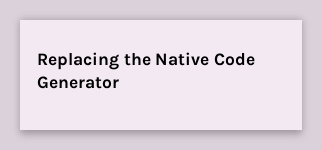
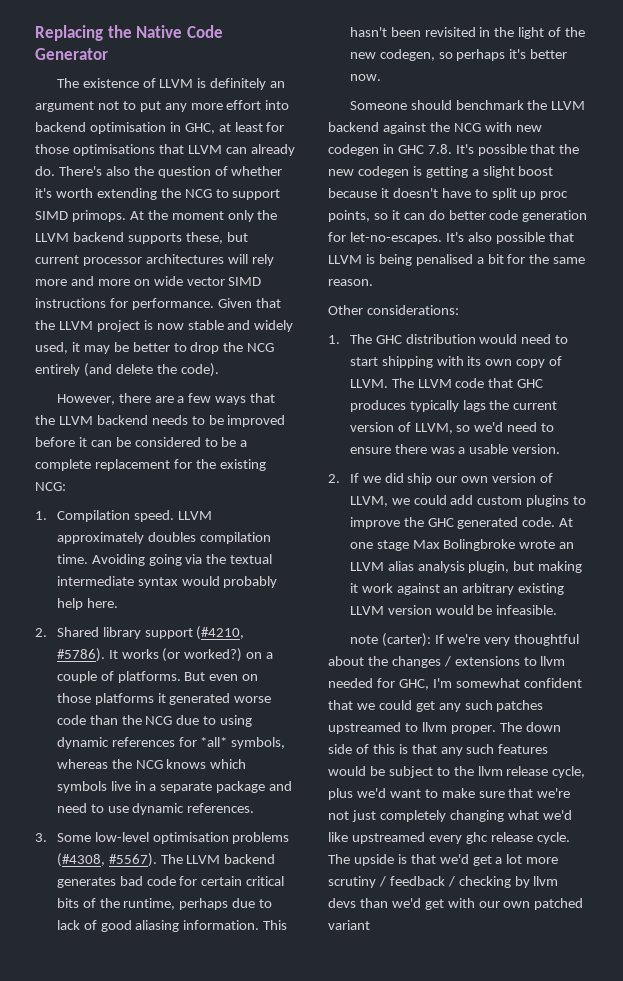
+ The existence of LLVM is definitely an argument not to put any more effort into backend optimisation in GHC, at least for those optimisations that LLVM can already do. There's also the question of whether it's worth extending the NCG to support SIMD primops. At the moment only the LLVM backend supports these, but current processor architectures will rely more and more on wide vector SIMD instructions for performance. Given that the LLVM project is now stable and widely used, it may be better to drop the NCG entirely (and delete the code).
+ However, there are a few ways that the LLVM backend needs to be improved before it can be considered to be a complete replacement for the existing NCG:
+ 1. Compilation speed. LLVM approximately doubles compilation time. Avoiding going via the textual intermediate syntax would probably help here.
+ 2. Shared library support (#4210, #5786). It works (or worked?) on a couple of platforms. But even on those platforms it generated worse code than the NCG due to using dynamic references for *all* symbols, whereas the NCG knows which symbols live in a separate package and need to use dynamic references.
+ 3. Some low-level optimisation problems (#4308, #5567). The LLVM backend generates bad code for certain critical bits of the runtime, perhaps due to lack of good aliasing information. This hasn't been revisited in the light of the new codegen, so perhaps it's better now.
+ Someone should benchmark the LLVM backend against the NCG with new codegen in GHC 7.8. It's possible that the new codegen is getting a slight boost because it doesn't have to split up proc points, so it can do better code generation for let-no-escapes. It's also possible that LLVM is being penalised a bit for the same reason.
+ Other considerations:
+ 1. The GHC distribution would need to start shipping with its own copy of LLVM. The LLVM code that GHC produces typically lags the current version of LLVM, so we'd need to ensure there was a usable version.
+ 2. If we did ship our own version of LLVM, we could add custom plugins to improve the GHC generated code. At one stage Max Bolingbroke wrote an LLVM alias analysis plugin, but making it work against an arbitrary existing LLVM version would be infeasible.
+ note (carter): If we're very thoughtful about the changes / extensions to llvm needed for GHC, I'm somewhat confident that we could get any such patches upstreamed to llvm proper. The down side of this is that any such features would be subject to the llvm release cycle, plus we'd want to make sure that we're not just completely changing what we'd like upstreamed every ghc release cycle. The upside is that we'd get a lot more scrutiny / feedback / checking by llvm devs than we'd get with our own patched variant

